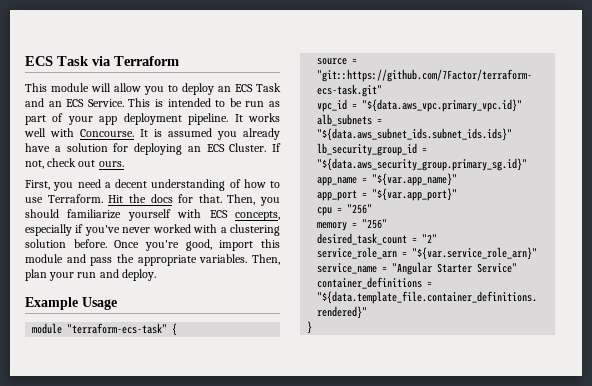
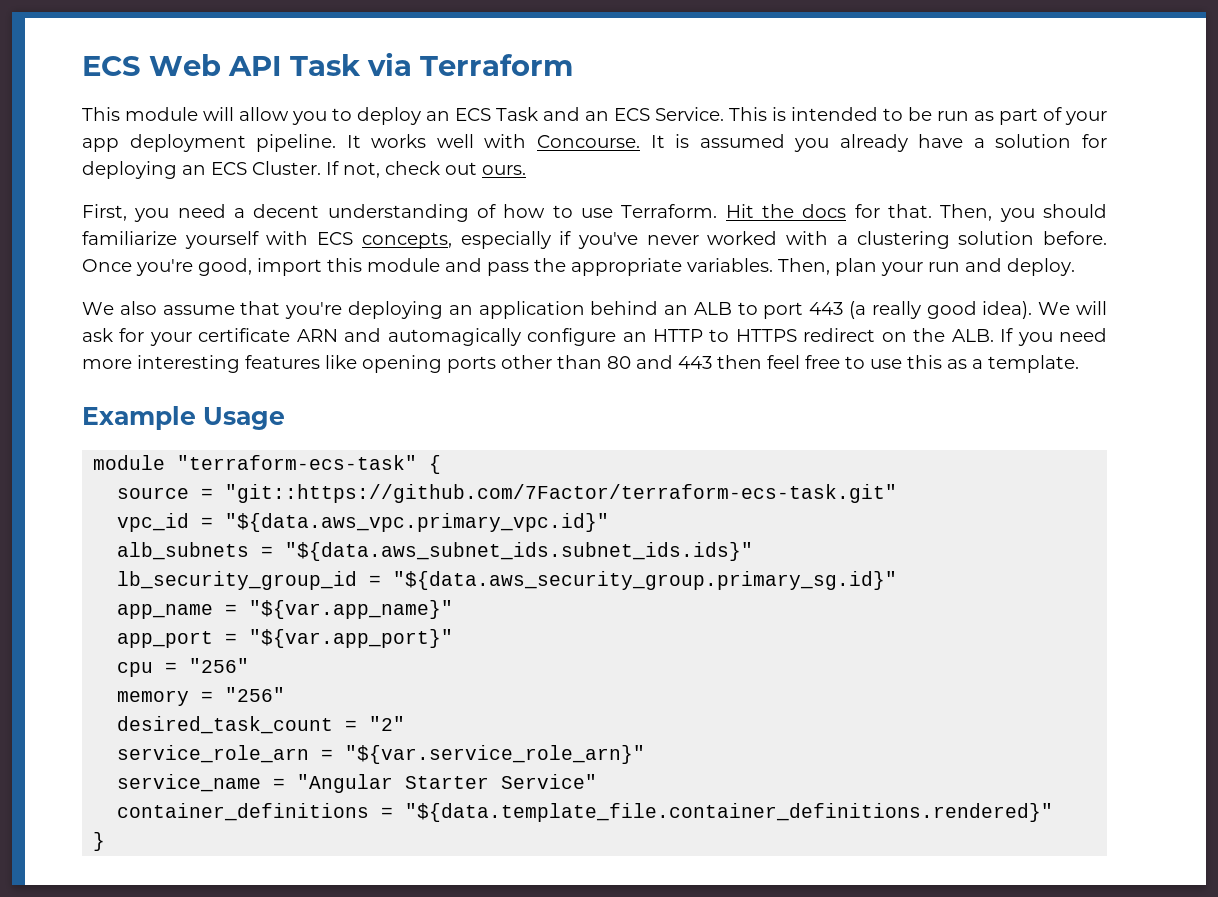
- ECS Task via Terraform
+ ECS Web API Task via Terraform
+ We also assume that you're deploying an application behind an ALB to port 443 (a really good idea). We will ask for your certificate ARN and automagically configure an HTTP to HTTPS redirect on the ALB. If you need more interesting features like opening ports other than 80 and 443 then feel free to use this as a template.

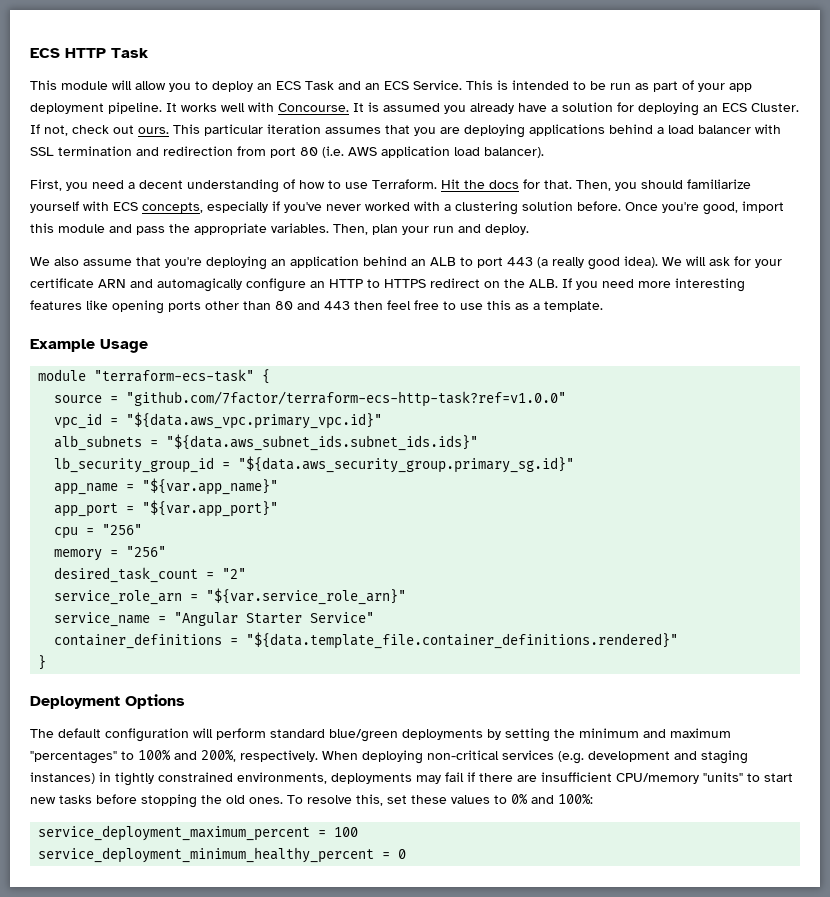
- ECS Web API Task via Terraform
+ ECS HTTP Task
+ This particular iteration assumes that you are deploying applications behind a load balancer with SSL termination and redirection from port 80 (i.e. AWS application load balancer).
- source = "git::https://github.com/7Factor/terraform-ecs-task.git"
+ source = "github.com/7factor/terraform-ecs-http-task?ref=v1.0.0"
+ Deployment Options
+ The default configuration will perform standard blue/green deployments by setting the minimum and maximum "percentages" to 100% and 200%, respectively. When deploying non-critical services (e.g. development and staging instances) in tightly constrained environments, deployments may fail if there are insufficient CPU/memory "units" to start new tasks before stopping the old ones. To resolve this, set these values to 0% and 100%:
+ service_deployment_maximum_percent = 100
+ service_deployment_minimum_healthy_percent = 0

